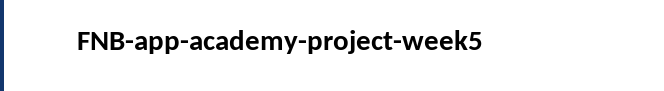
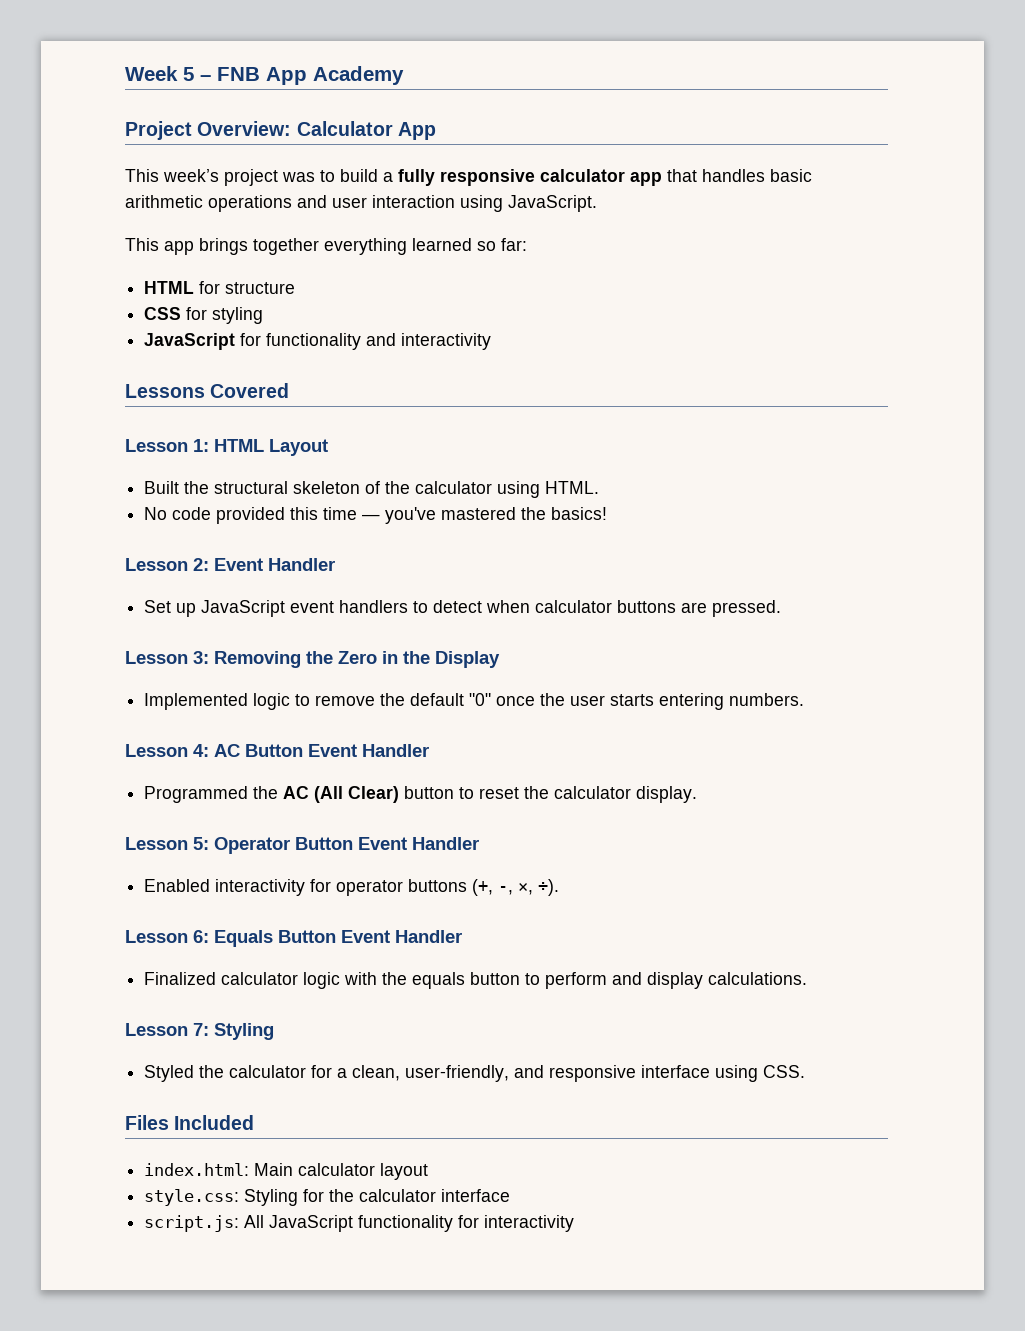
- FNB-app-academy-project-week5
+ Week 5 – FNB App Academy
+ Project Overview: Calculator App
+ This week’s project was to build a fully responsive calculator app that handles basic arithmetic operations and user interaction using JavaScript.
+ This app brings together everything learned so far:
+ HTML for structure
+ CSS for styling
+ JavaScript for functionality and interactivity
+ Lessons Covered
+ Lesson 1: HTML Layout
+ Built the structural skeleton of the calculator using HTML.
+ No code provided this time — you've mastered the basics!
+ Lesson 2: Event Handler
+ Set up JavaScript event handlers to detect when calculator buttons are pressed.
+ Lesson 3: Removing the Zero in the Display
+ Implemented logic to remove the default "0" once the user starts entering numbers.
+ Lesson 4: AC Button Event Handler
+ Programmed the AC (All Clear) button to reset the calculator display.
+ Lesson 5: Operator Button Event Handler
+ Enabled interactivity for operator buttons (+, -, ×, ÷).
+ Lesson 6: Equals Button Event Handler
+ Finalized calculator logic with the equals button to perform and display calculations.
+ Lesson 7: Styling
+ Styled the calculator for a clean, user-friendly, and responsive interface using CSS.
+ Files Included
+ index.html: Main calculator layout
+ style.css: Styling for the calculator interface
+ script.js: All JavaScript functionality for interactivity

